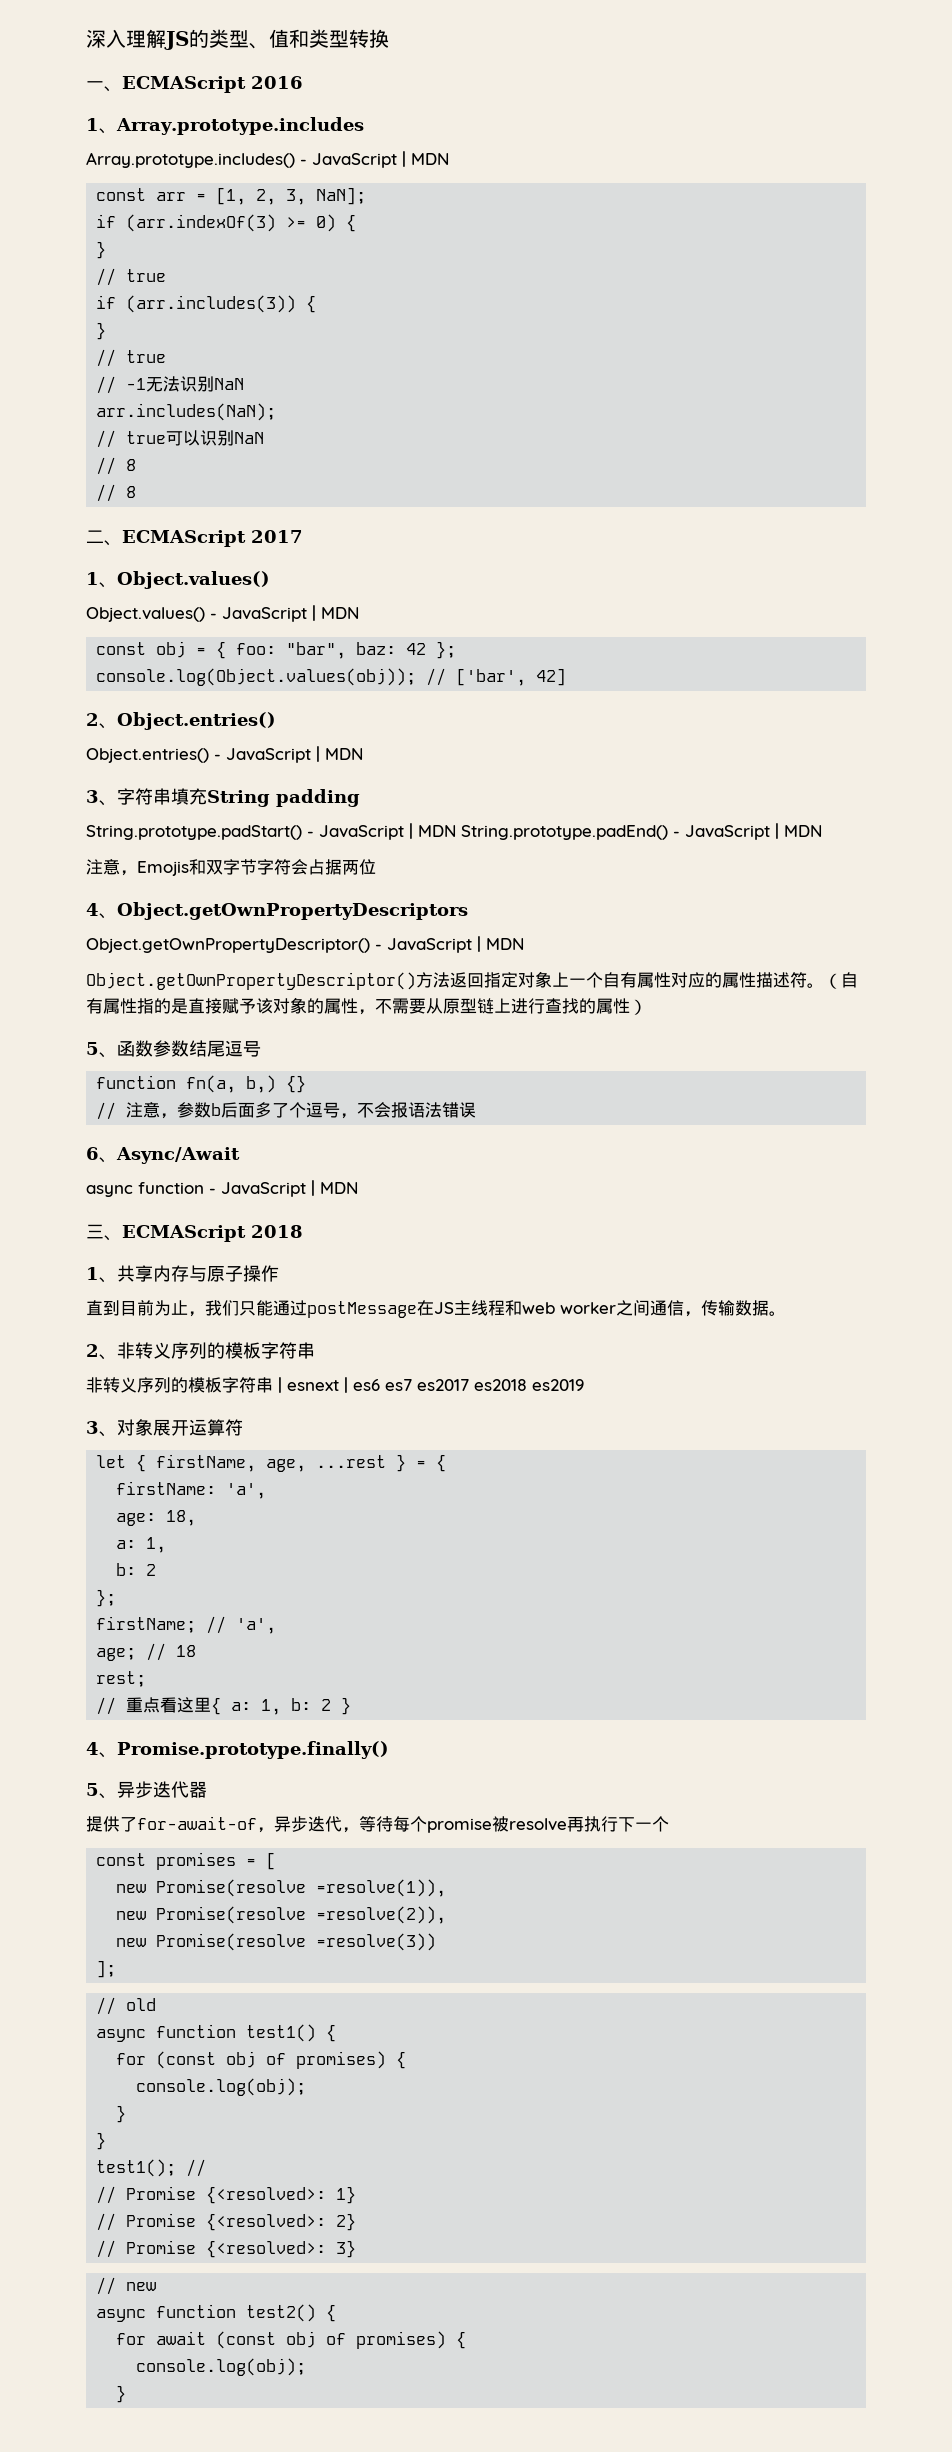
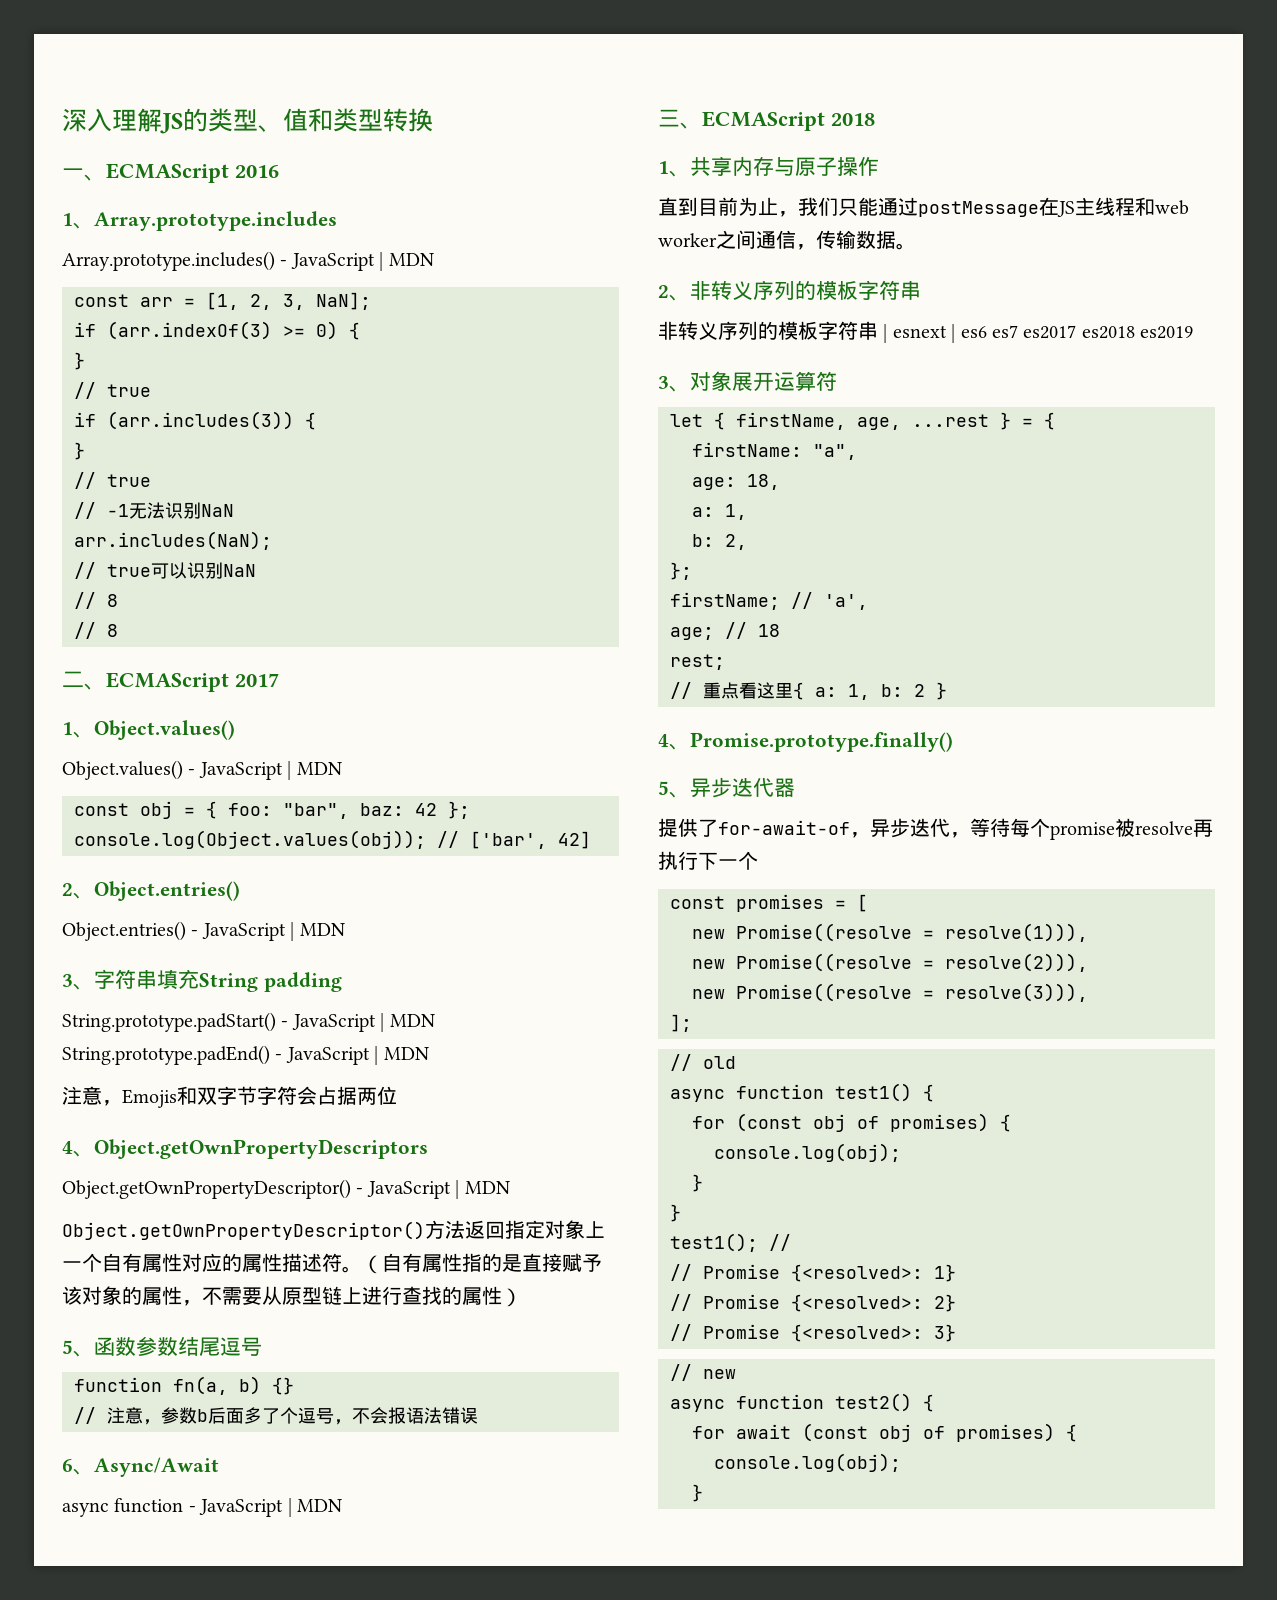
- function fn(a, b,) {}
+ function fn(a, b) {}
- firstName: 'a',
+ firstName: "a",
  age: 18,
  a: 1,
- b: 2
+ b: 2,
- new Promise(resolve =resolve(1)),
- new Promise(resolve =resolve(2)),
- new Promise(resolve =resolve(3))
+ new Promise((resolve = resolve(1))),
+ new Promise((resolve = resolve(2))),
+ new Promise((resolve = resolve(3))),

